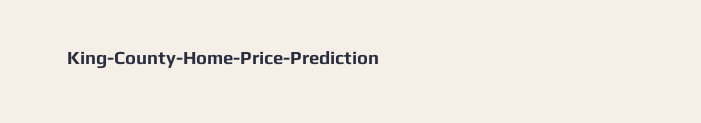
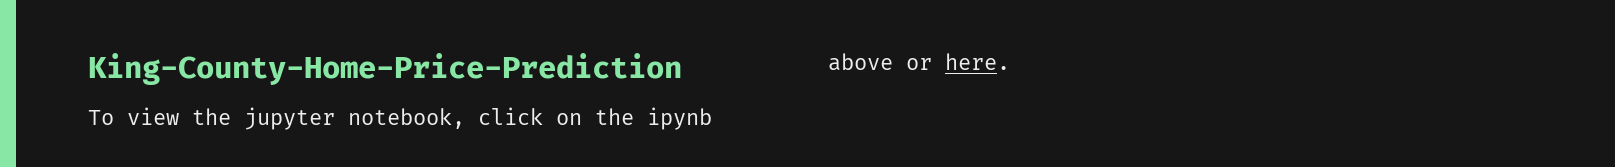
+ To view the jupyter notebook, click on the ipynb above or here.

